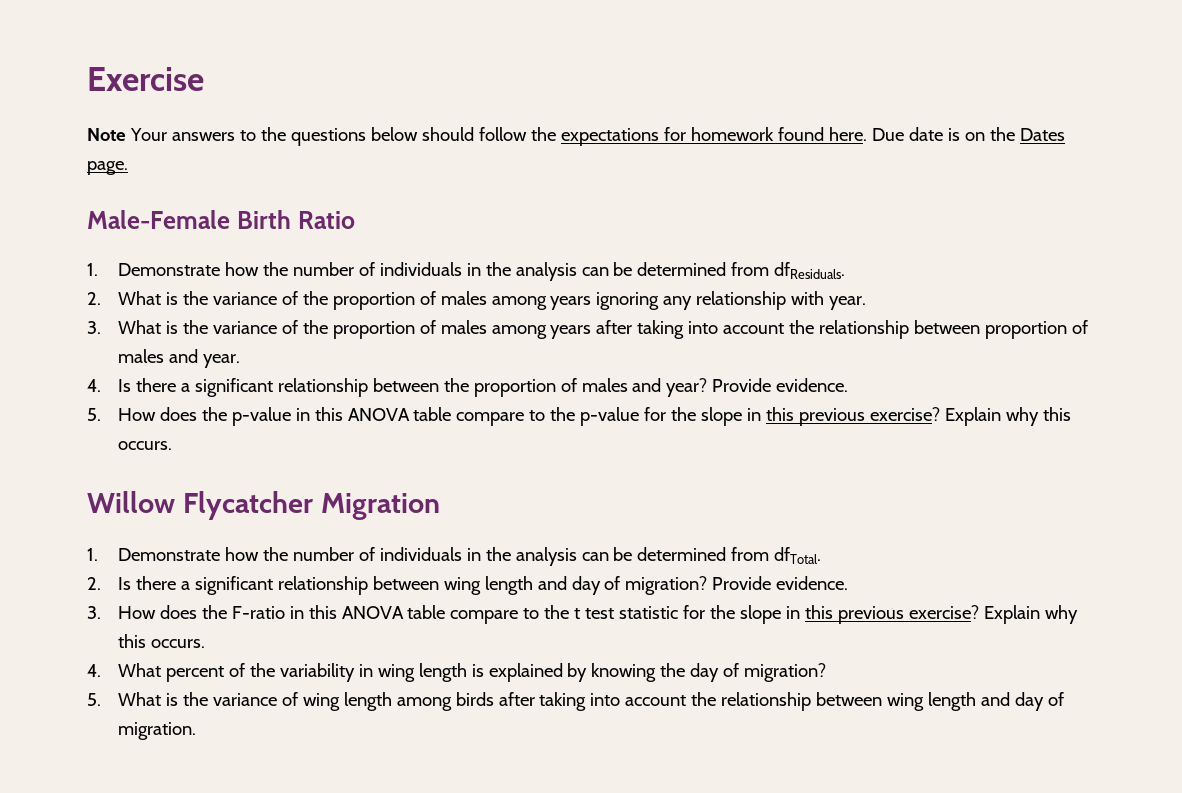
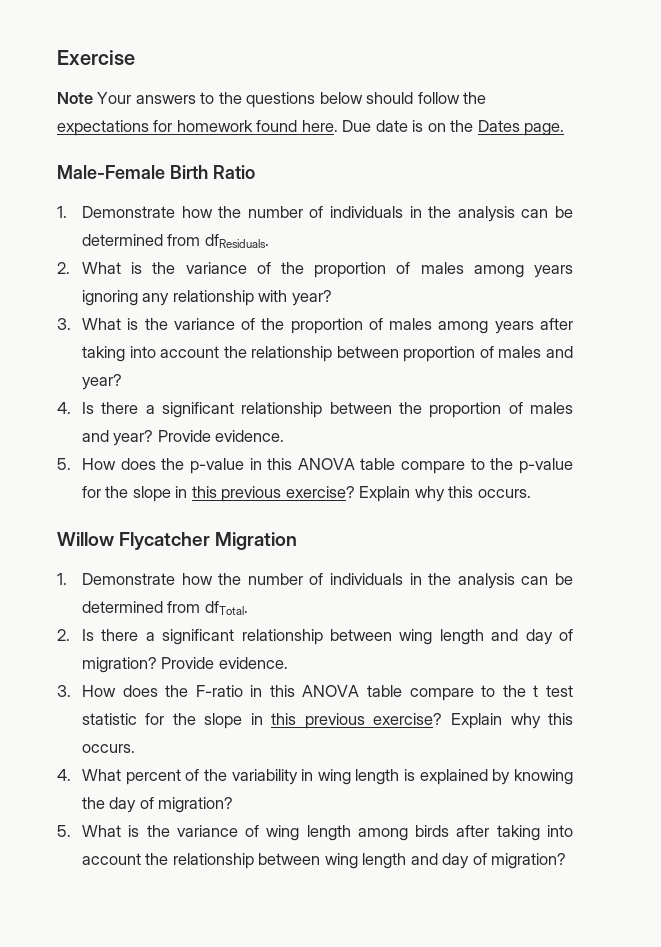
- 2. What is the variance of the proportion of males among years ignoring any relationship with year.
+ 2. What is the variance of the proportion of males among years ignoring any relationship with year?
- 3. What is the variance of the proportion of males among years after taking into account the relationship between proportion of males and year.
+ 3. What is the variance of the proportion of males among years after taking into account the relationship between proportion of males and year?
- 5. What is the variance of wing length among birds after taking into account the relationship between wing length and day of migration.
+ 5. What is the variance of wing length among birds after taking into account the relationship between wing length and day of migration?

